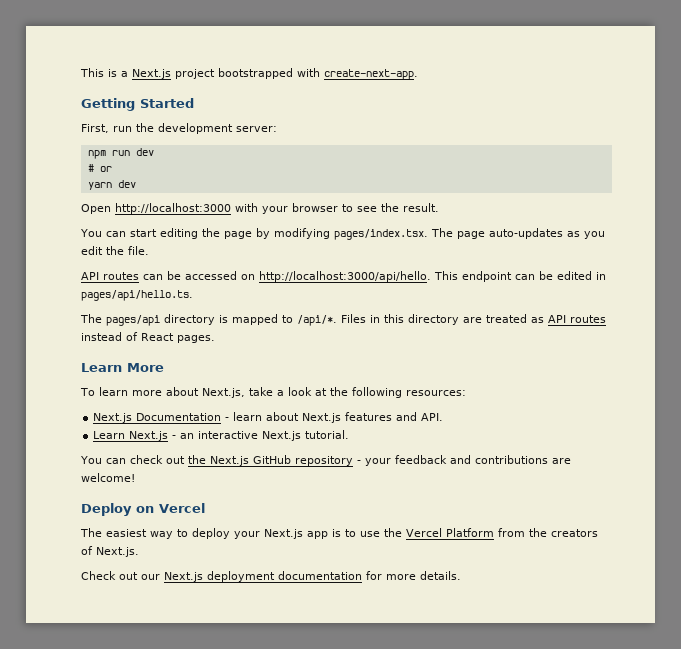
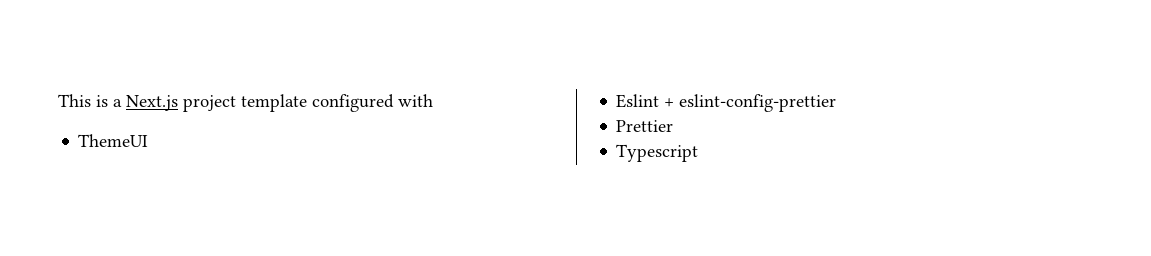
- This is a Next.js project bootstrapped with create-next-app.
- Getting Started
- First, run the development server:
- npm run dev
- # or
- yarn dev
- Open http://localhost:3000 with your browser to see the result.
- You can start editing the page by modifying pages/index.tsx. The page auto-updates as you edit the file.
- API routes can be accessed on http://localhost:3000/api/hello. This endpoint can be edited in pages/api/hello.ts.
- The pages/api directory is mapped to /api/*. Files in this directory are treated as API routes instead of React pages.
- Learn More
- To learn more about Next.js, take a look at the following resources:
- Next.js Documentation - learn about Next.js features and API.
- Learn Next.js - an interactive Next.js tutorial.
- You can check out the Next.js GitHub repository - your feedback and contributions are welcome!
- Deploy on Vercel
- The easiest way to deploy your Next.js app is to use the Vercel Platform from the creators of Next.js.
- Check out our Next.js deployment documentation for more details.
+ This is a Next.js project template configured with
+ ThemeUI
+ Eslint + eslint-config-prettier
+ Prettier
+ Typescript

